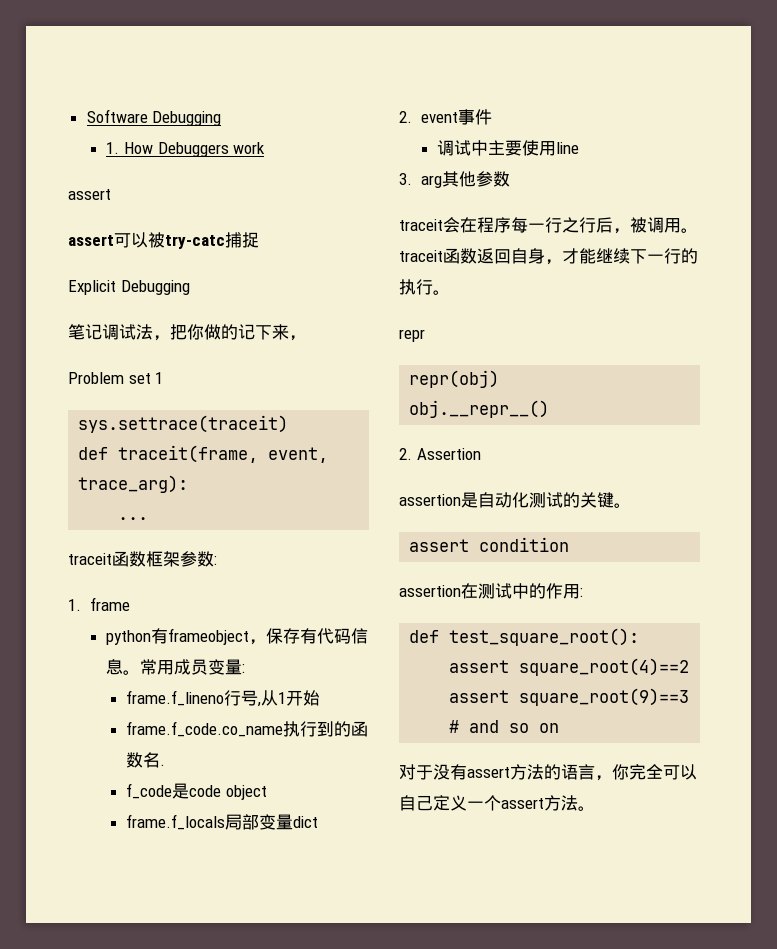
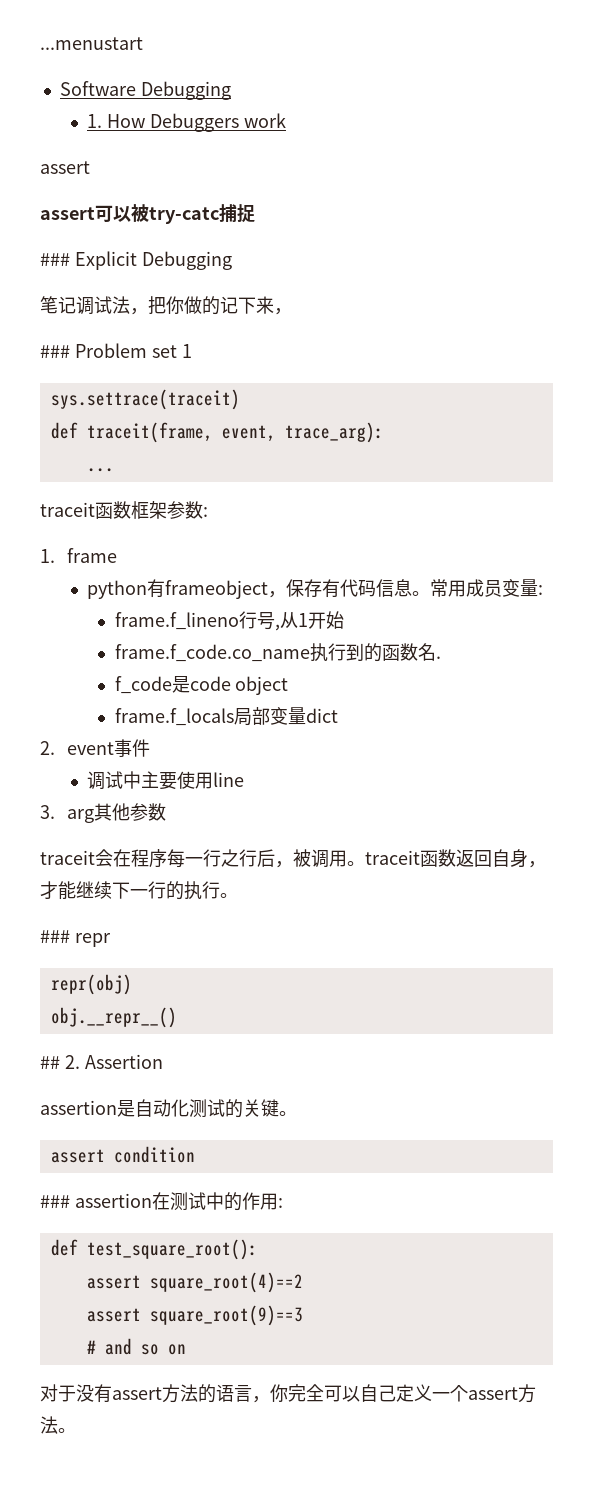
+ ...menustart
- Explicit Debugging
+ ### Explicit Debugging
- Problem set 1
+ ### Problem set 1
- repr
+ ### repr
- 2. Assertion
+ ## 2. Assertion
- assertion在测试中的作用:
+ ### assertion在测试中的作用:

